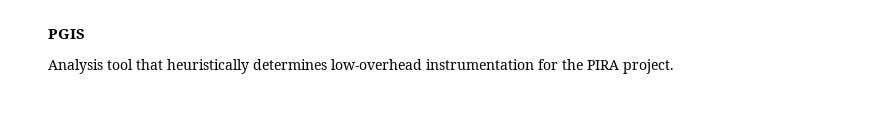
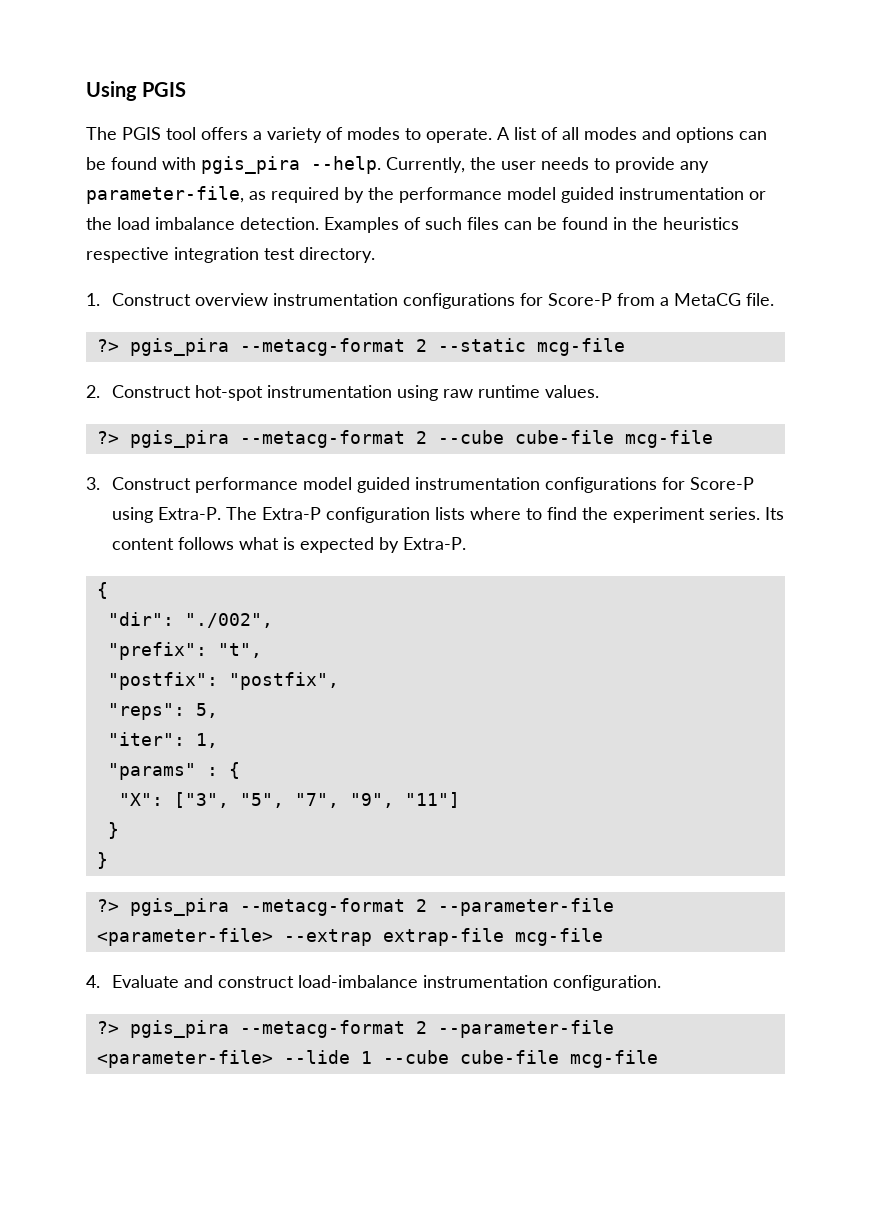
- PGIS
+ Using PGIS
- Analysis tool that heuristically determines low-overhead instrumentation for the PIRA project.
+ The PGIS tool offers a variety of modes to operate. A list of all modes and options can be found with pgis_pira --help. Currently, the user needs to provide any parameter-file, as required by the performance model guided instrumentation or the load imbalance detection. Examples of such files can be found in the heuristics respective integration test directory.
+ 1. Construct overview instrumentation configurations for Score-P from a MetaCG file.
+ ?> pgis_pira --metacg-format 2 --static mcg-file
+ 2. Construct hot-spot instrumentation using raw runtime values.
+ ?> pgis_pira --metacg-format 2 --cube cube-file mcg-file
+ 3. Construct performance model guided instrumentation configurations for Score-P using Extra-P. The Extra-P configuration lists where to find the experiment series. Its content follows what is expected by Extra-P.
+ {
+ "dir": "./002",
+ "prefix": "t",
+ "postfix": "postfix",
+ "reps": 5,
+ "iter": 1,
+ "params" : {
+ "X": ["3", "5", "7", "9", "11"]
+ }
+ }
+ ?> pgis_pira --metacg-format 2 --parameter-file <parameter-file> --extrap extrap-file mcg-file
+ 4. Evaluate and construct load-imbalance instrumentation configuration.
+ ?> pgis_pira --metacg-format 2 --parameter-file <parameter-file> --lide 1 --cube cube-file mcg-file

